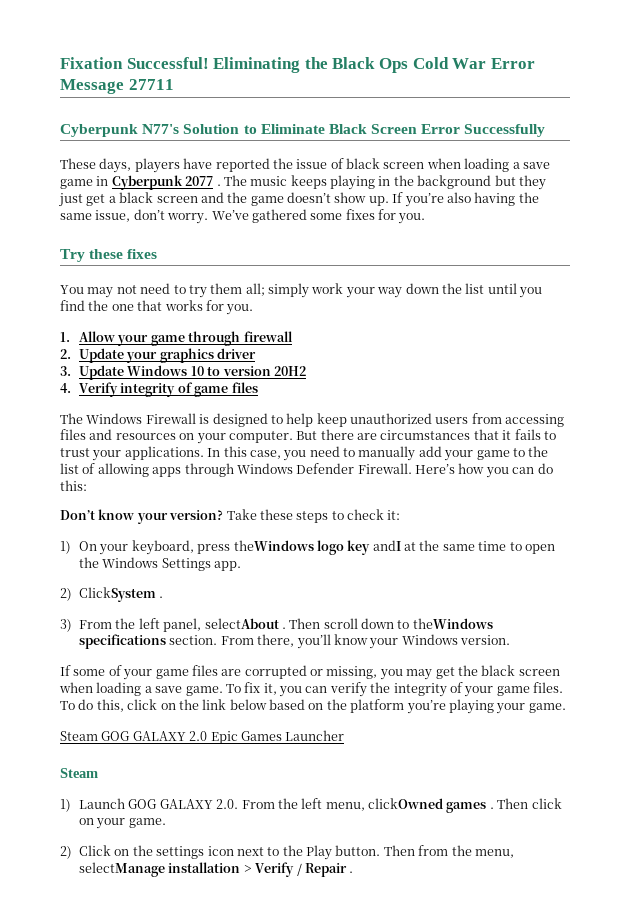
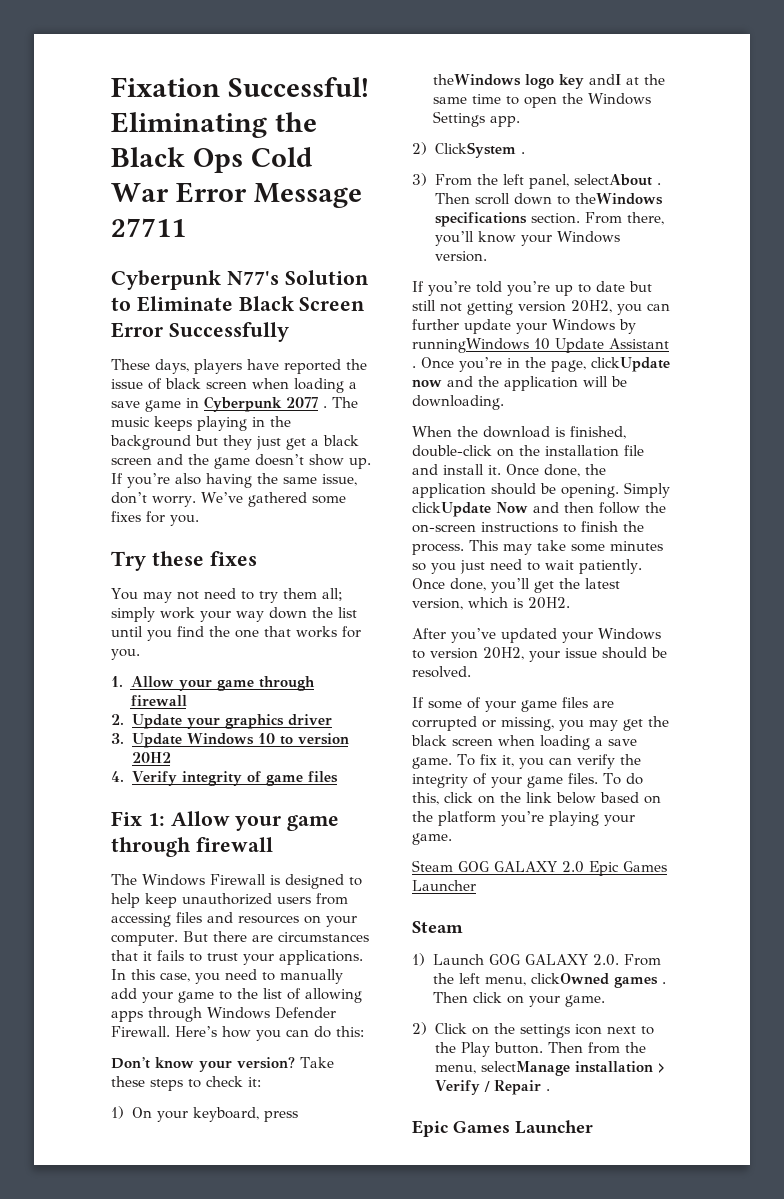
+ Fix 1: Allow your game through firewall
+ If you’re told you’re up to date but still not getting version 20H2, you can further update your Windows by runningWindows 10 Update Assistant . Once you’re in the page, clickUpdate now and the application will be downloading.
+ When the download is finished, double-click on the installation file and install it. Once done, the application should be opening. Simply clickUpdate Now and then follow the on-screen instructions to finish the process. This may take some minutes so you just need to wait patiently. Once done, you’ll get the latest version, which is 20H2.
+ After you’ve updated your Windows to version 20H2, your issue should be resolved.
  Then from the menu, selectManage installation > Verify / Repair .
+ Epic Games Launcher

